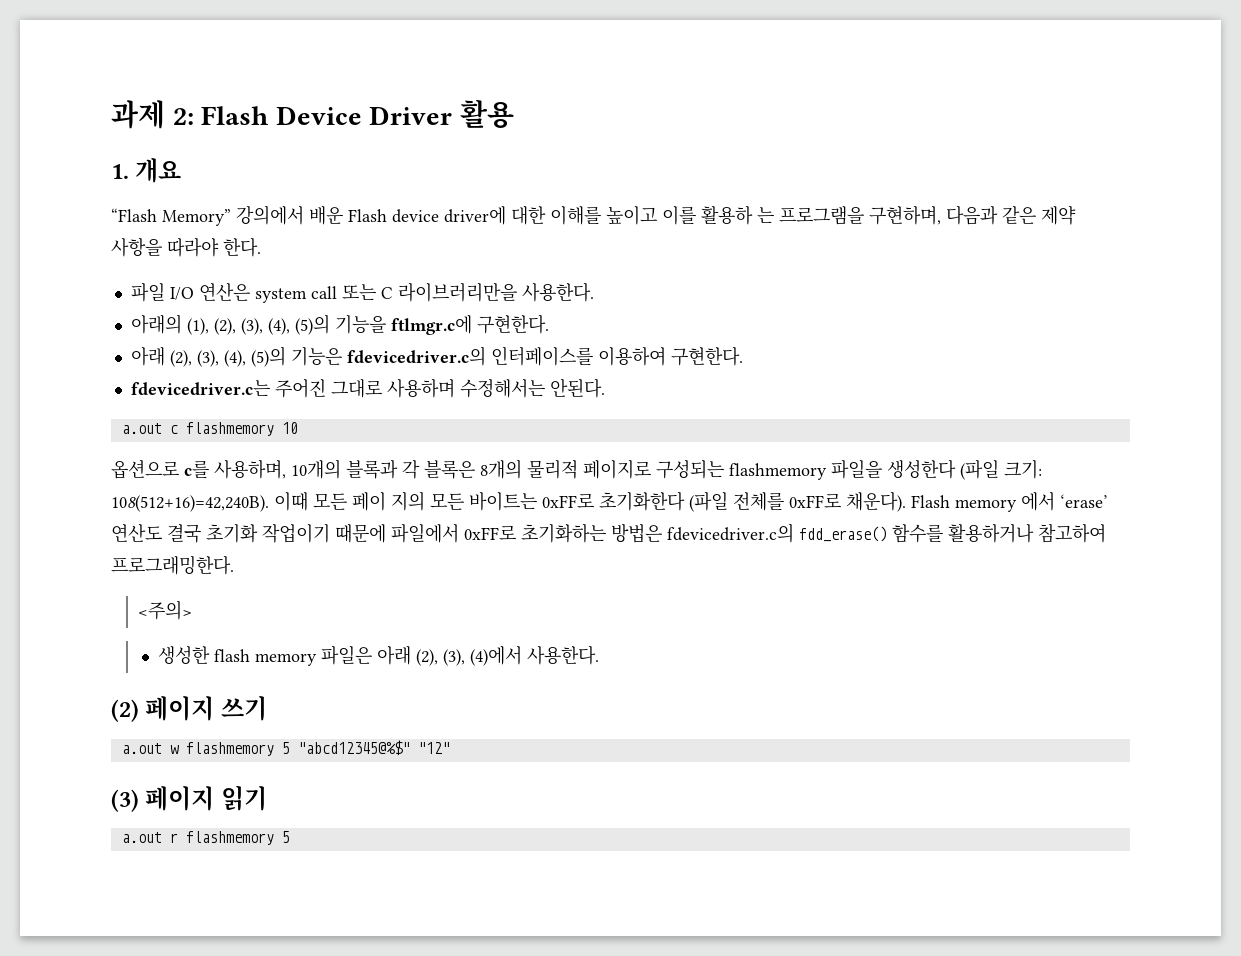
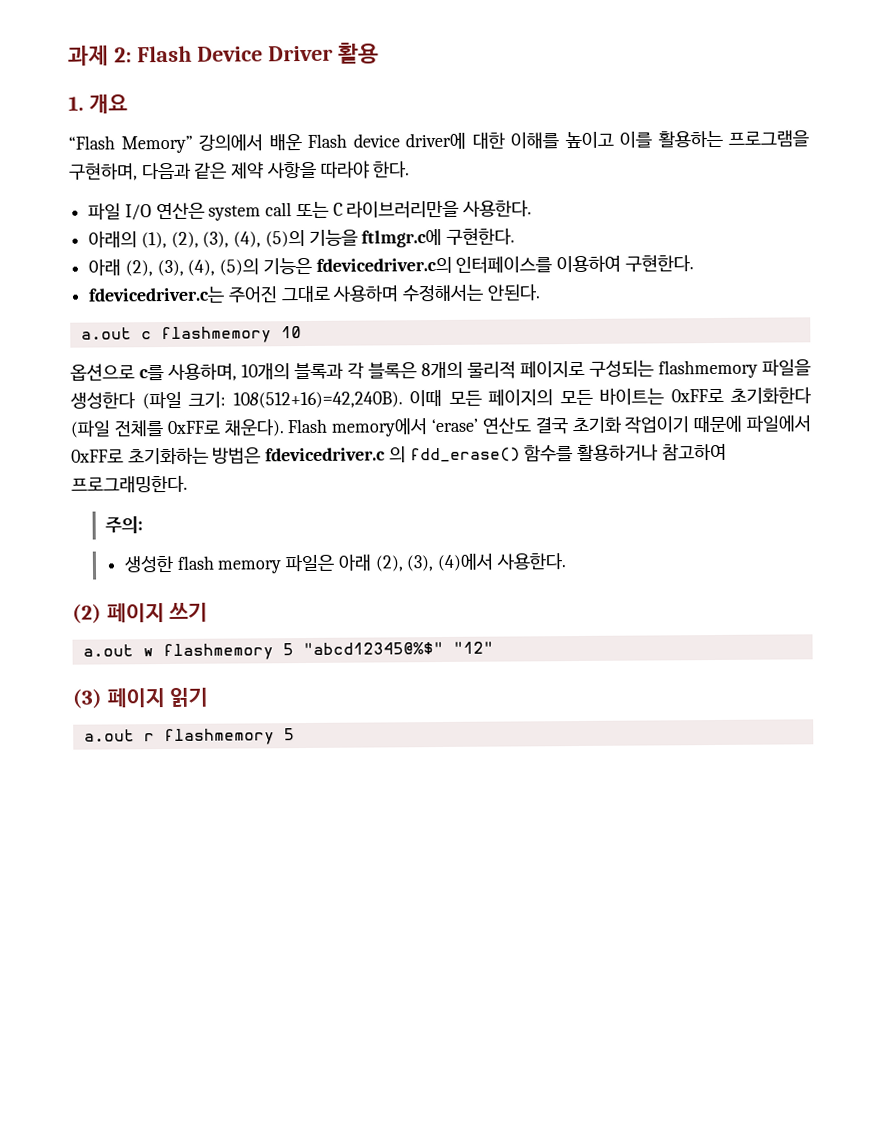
- “Flash Memory” 강의에서 배운 Flash device driver에 대한 이해를 높이고 이를 활용하 는 프로그램을 구현하며, 다음과 같은 제약 사항을 따라야 한다.
+ “Flash Memory” 강의에서 배운 Flash device driver에 대한 이해를 높이고 이를 활용하는 프로그램을 구현하며, 다음과 같은 제약 사항을 따라야 한다.
- 이때 모든 페이 지의 모든 바이트는 0xFF로 초기화한다 (파일 전체를 0xFF로 채운다).
+ 이때 모든 페이지의 모든 바이트는 0xFF로 초기화한다 (파일 전체를 0xFF로 채운다).
- Flash memory 에서 ‘erase’ 연산도 결국 초기화 작업이기 때문에 파일에서 0xFF로 초기화하는 방법은 fdevicedriver.c의 fdd_erase() 함수를 활용하거나 참고하여 프로그래밍한다.
+ Flash memory에서 ‘erase’ 연산도 결국 초기화 작업이기 때문에 파일에서 0xFF로 초기화하는 방법은 fdevicedriver.c 의 fdd_erase() 함수를 활용하거나 참고하여 프로그래밍한다.
- <주의>
+ 주의:

